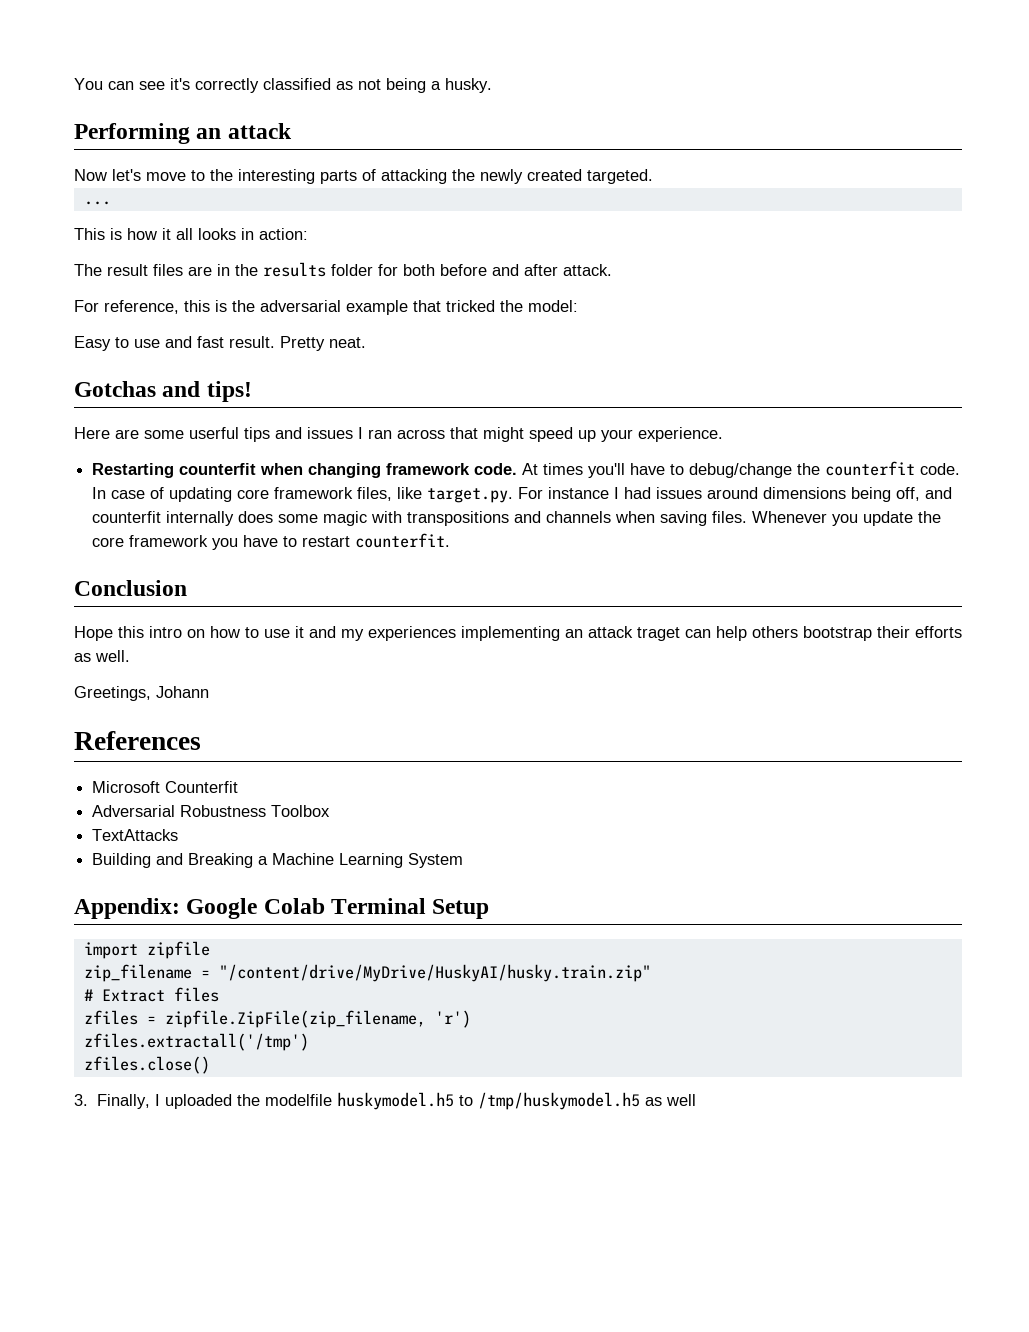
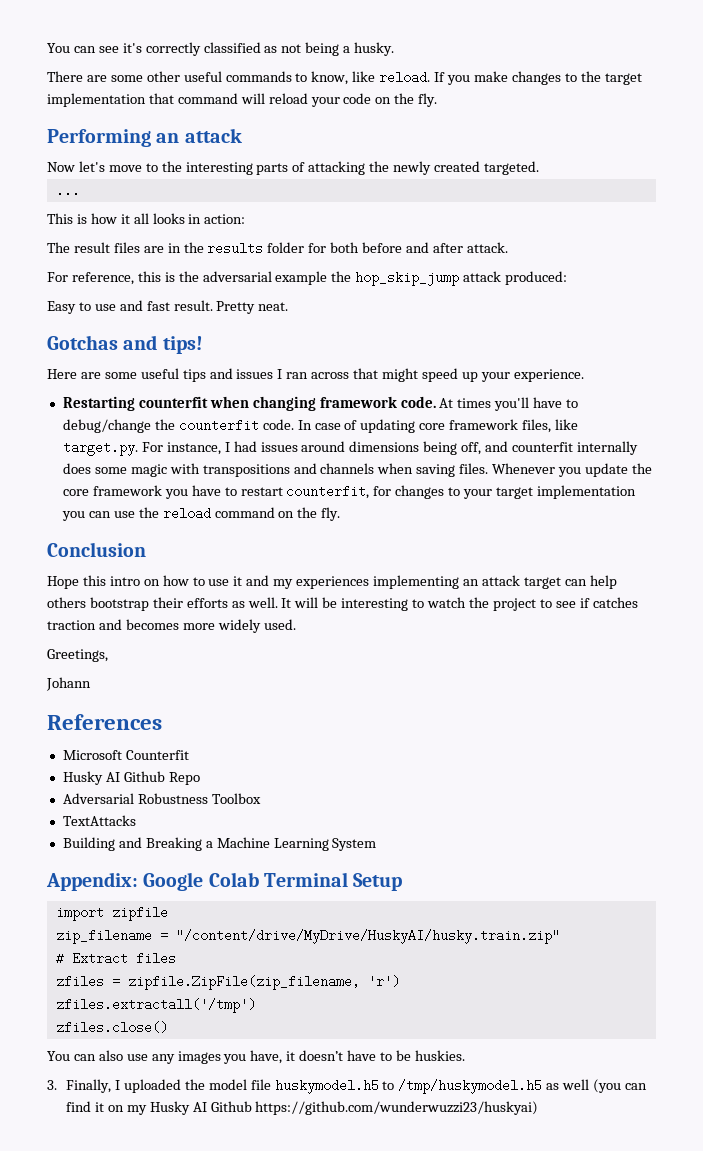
+ There are some other useful commands to know, like reload. If you make changes to the target implementation that command will reload your code on the fly.
- For reference, this is the adversarial example that tricked the model:
+ For reference, this is the adversarial example the hop_skip_jump attack produced:
- Here are some userful tips and issues I ran across that might speed up your experience.
+ Here are some useful tips and issues I ran across that might speed up your experience.
- In case of updating core framework files, like target.py. For instance I had issues around dimensions being off, and counterfit internally does some magic with transpositions and channels when saving files.
+ In case of updating core framework files, like target.py. For instance, I had issues around dimensions being off, and counterfit internally does some magic with transpositions and channels when saving files.
- Whenever you update the core framework you have to restart counterfit.
+ Whenever you update the core framework you have to restart counterfit, for changes to your target implementation you can use the reload command on the fly.
- Hope this intro on how to use it and my experiences implementing an attack traget can help others bootstrap their efforts as well.
+ Hope this intro on how to use it and my experiences implementing an attack target can help others bootstrap their efforts as well. It will be interesting to watch the project to see if catches traction and becomes more widely used.
- Greetings, Johann
+ Greetings,
+ Johann
+ Husky AI Github Repo
+ You can also use any images you have, it doesn’t have to be huskies.
- 3. Finally, I uploaded the modelfile huskymodel.h5 to /tmp/huskymodel.h5 as well
+ 3. Finally, I uploaded the model file huskymodel.h5 to /tmp/huskymodel.h5 as well (you can find it on my Husky AI Github https://github.com/wunderwuzzi23/huskyai)

